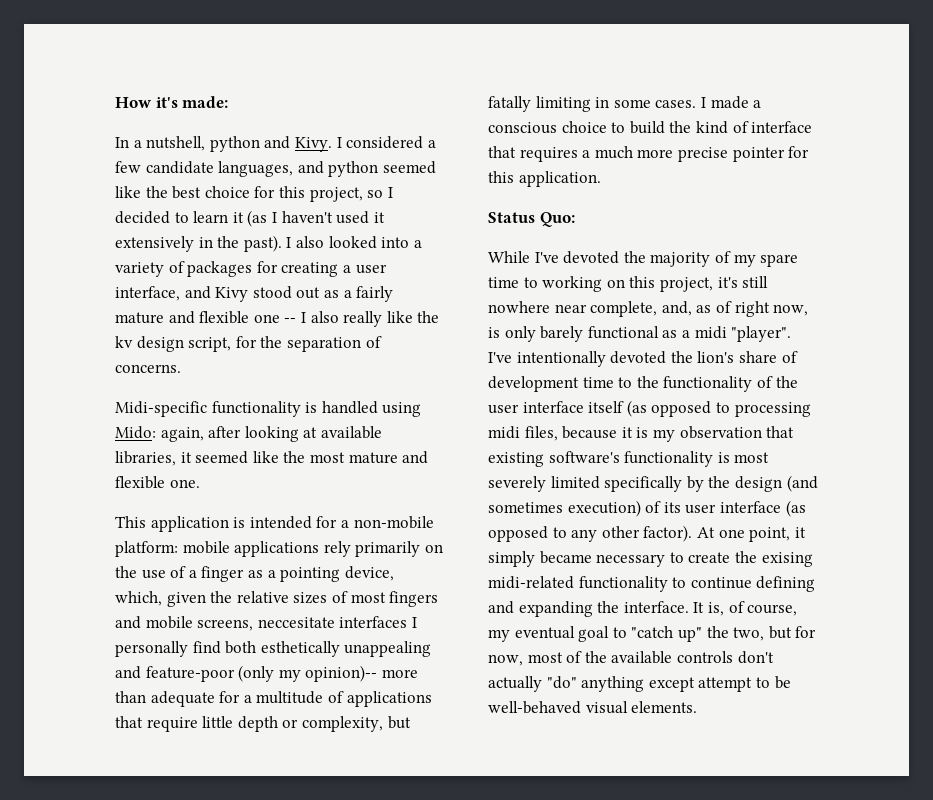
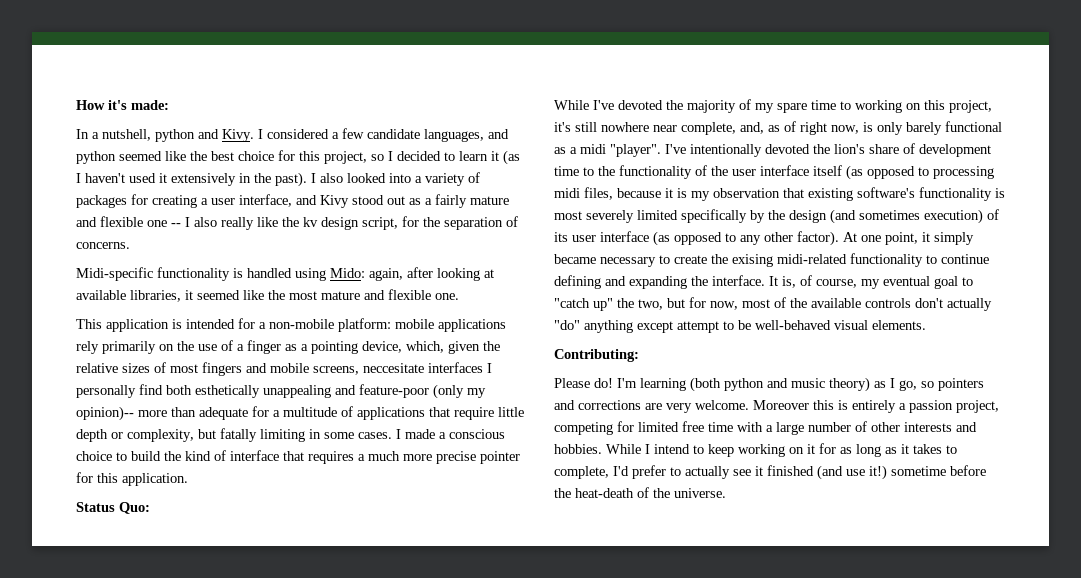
+ Contributing:
+ Please do! I'm learning (both python and music theory) as I go, so pointers and corrections are very welcome. Moreover this is entirely a passion project, competing for limited free time with a large number of other interests and hobbies. While I intend to keep working on it for as long as it takes to complete, I'd prefer to actually see it finished (and use it!) sometime before the heat-death of the universe.

